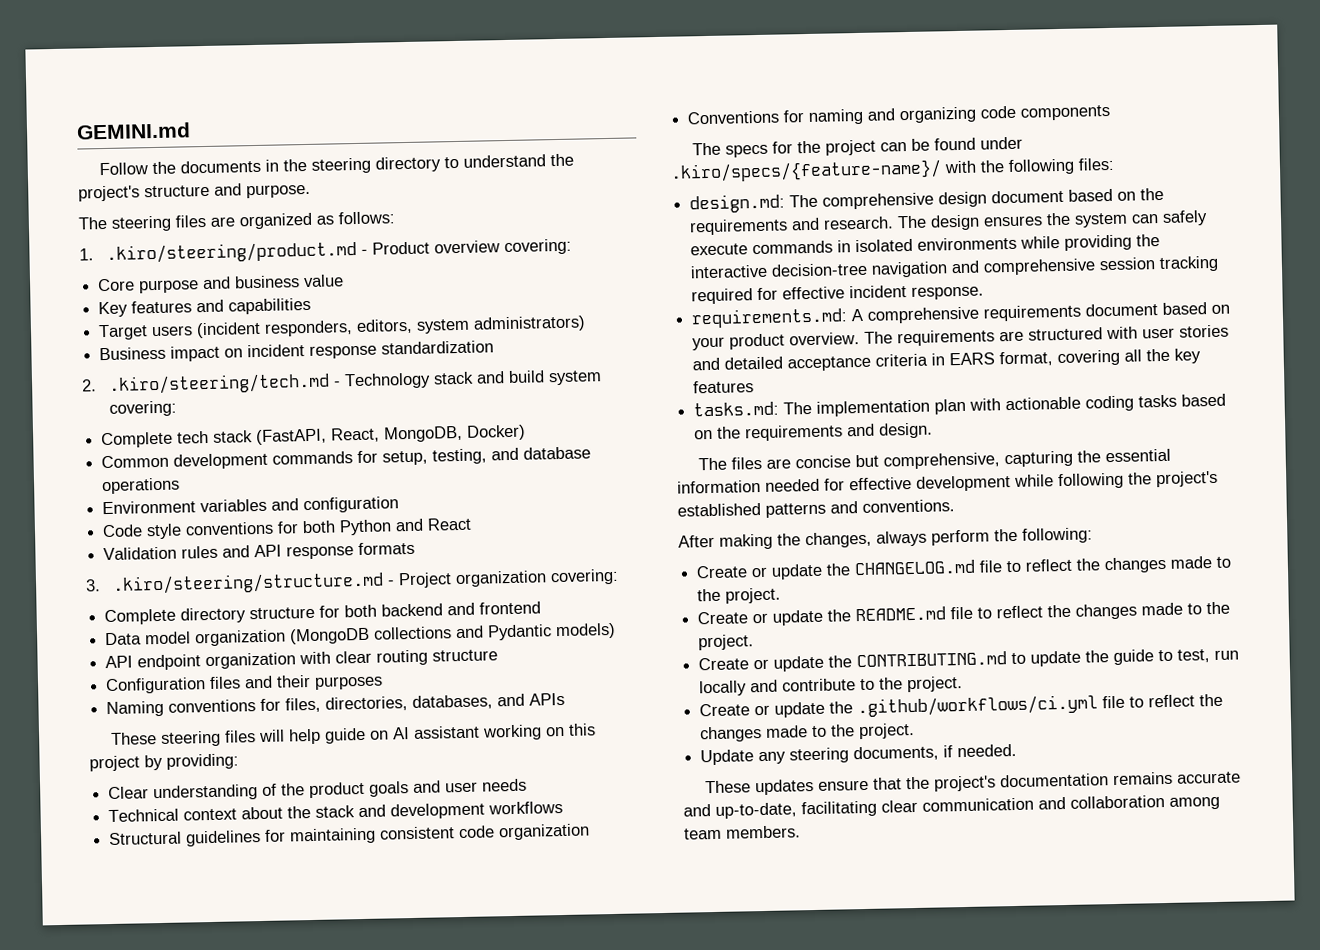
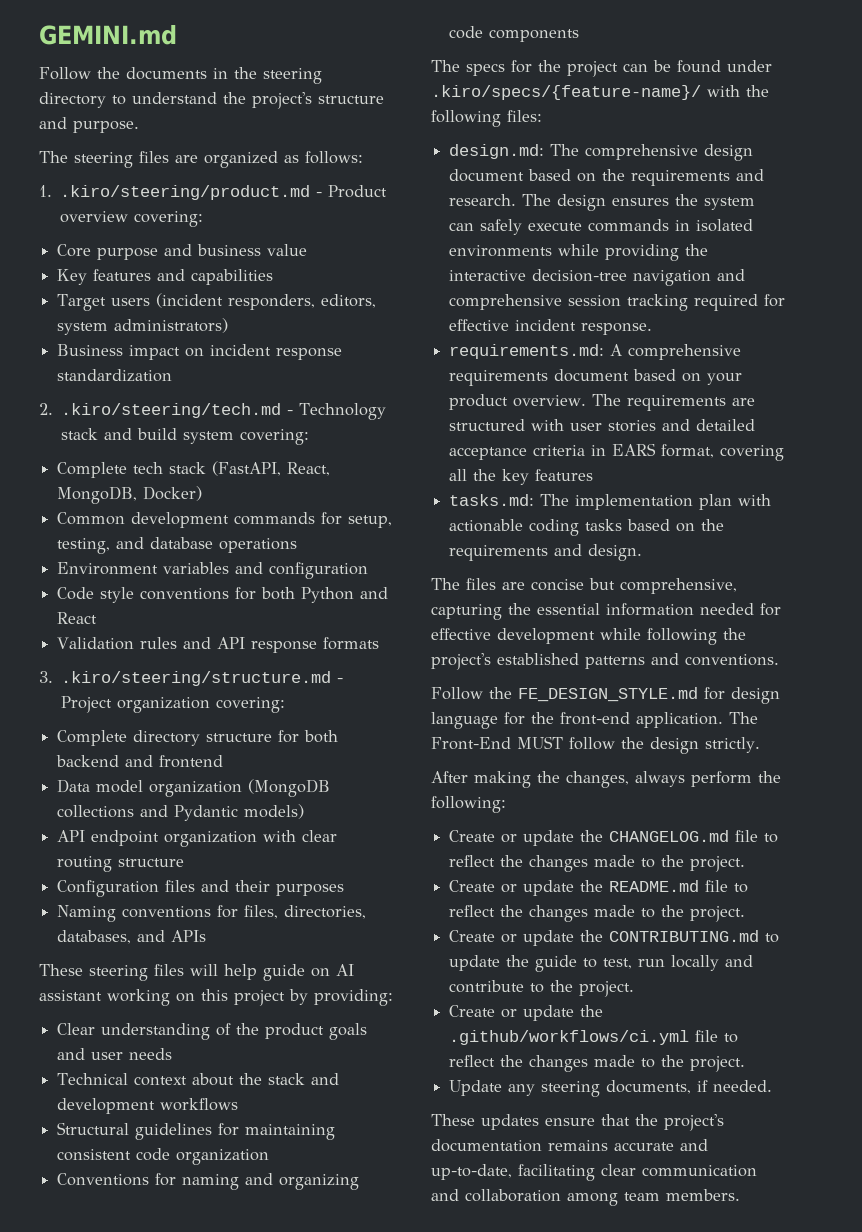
+ Follow the FE_DESIGN_STYLE.md for design language for the front-end application. The Front-End MUST follow the design strictly.

